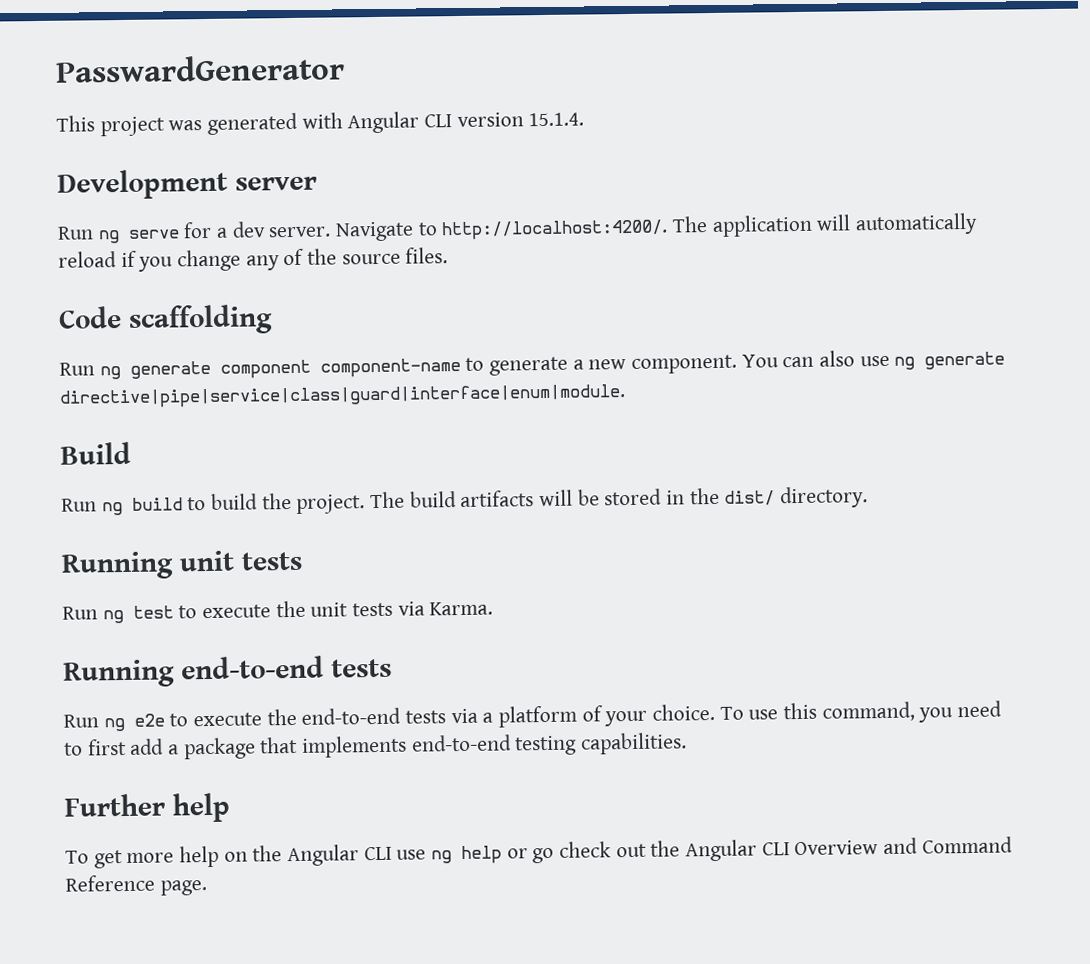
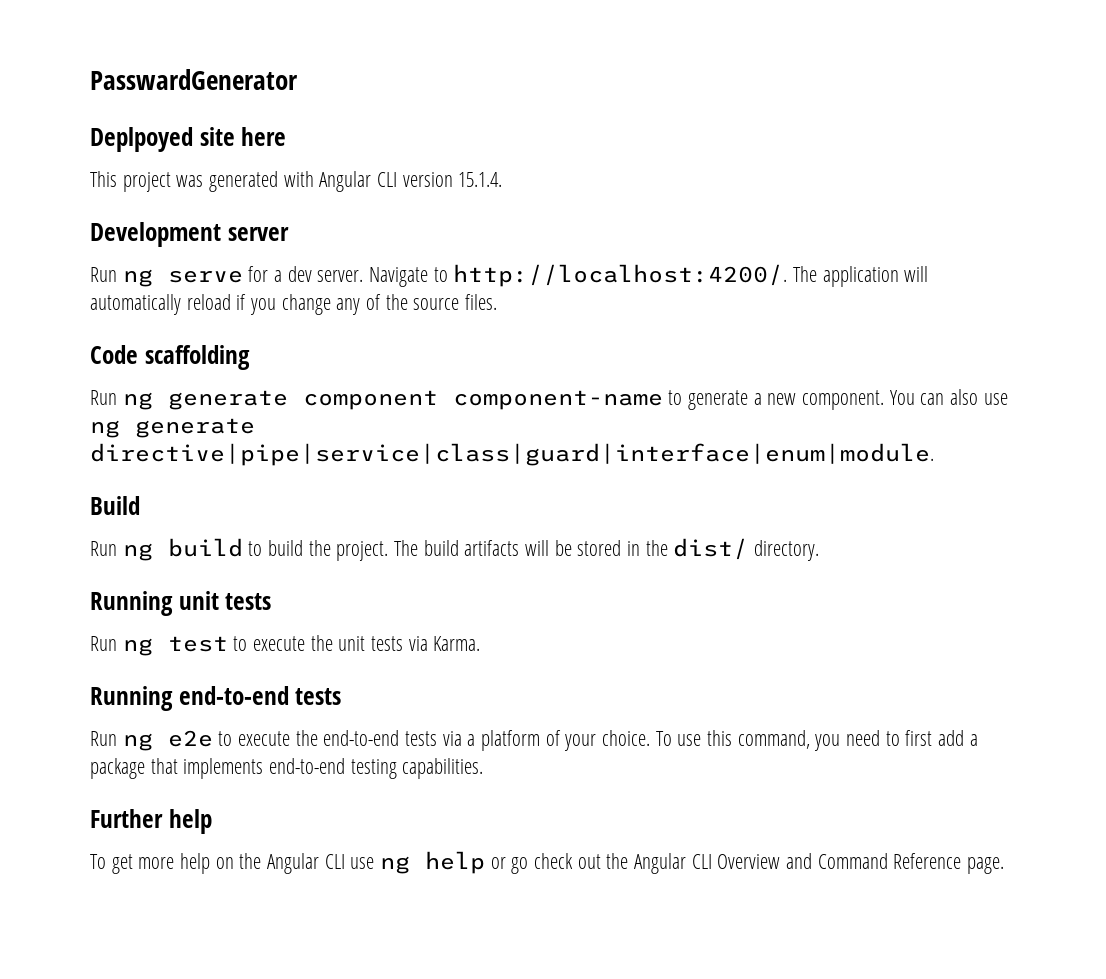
+ Deplpoyed site here

